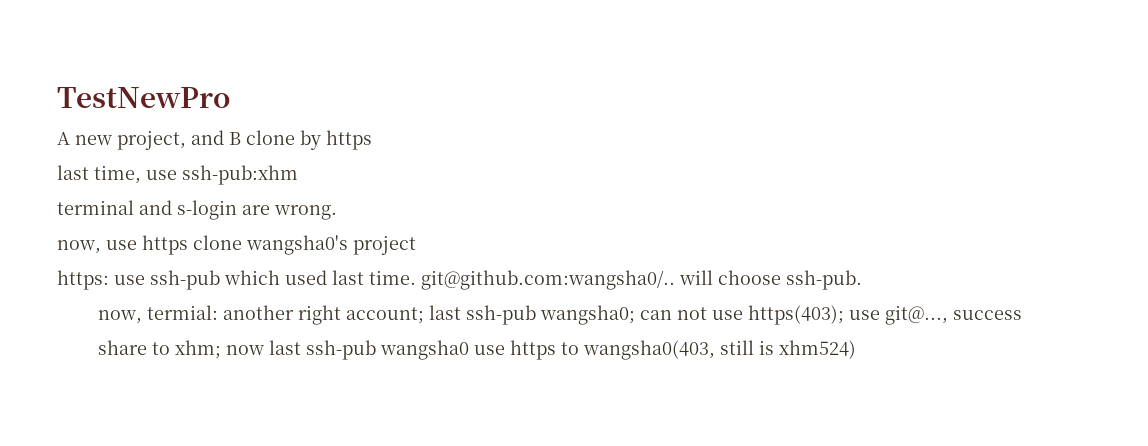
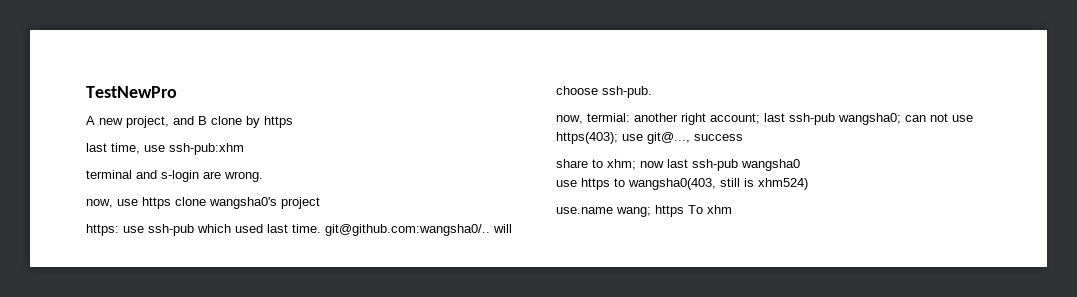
- share to xhm; now last ssh-pub wangsha0 use https to wangsha0(403, still is xhm524)
+ share to xhm; now last ssh-pub wangsha0
+ use https to wangsha0(403, still is xhm524)
+ use.name wang; https To xhm

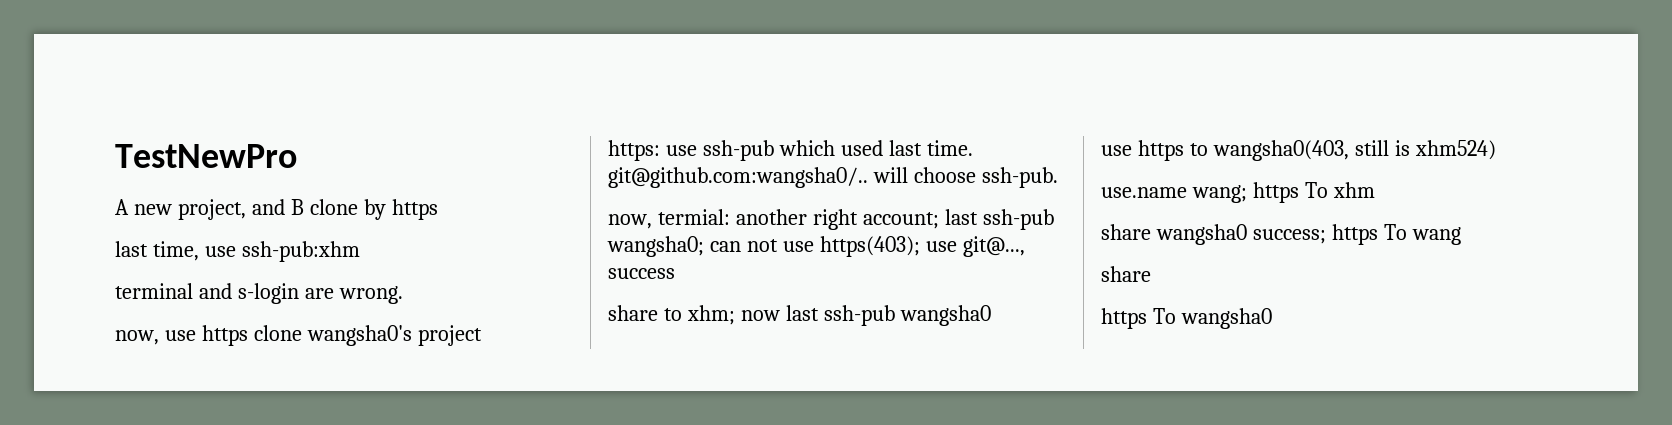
+ share wangsha0 success; https To wang
+ share
+ https To wangsha0

